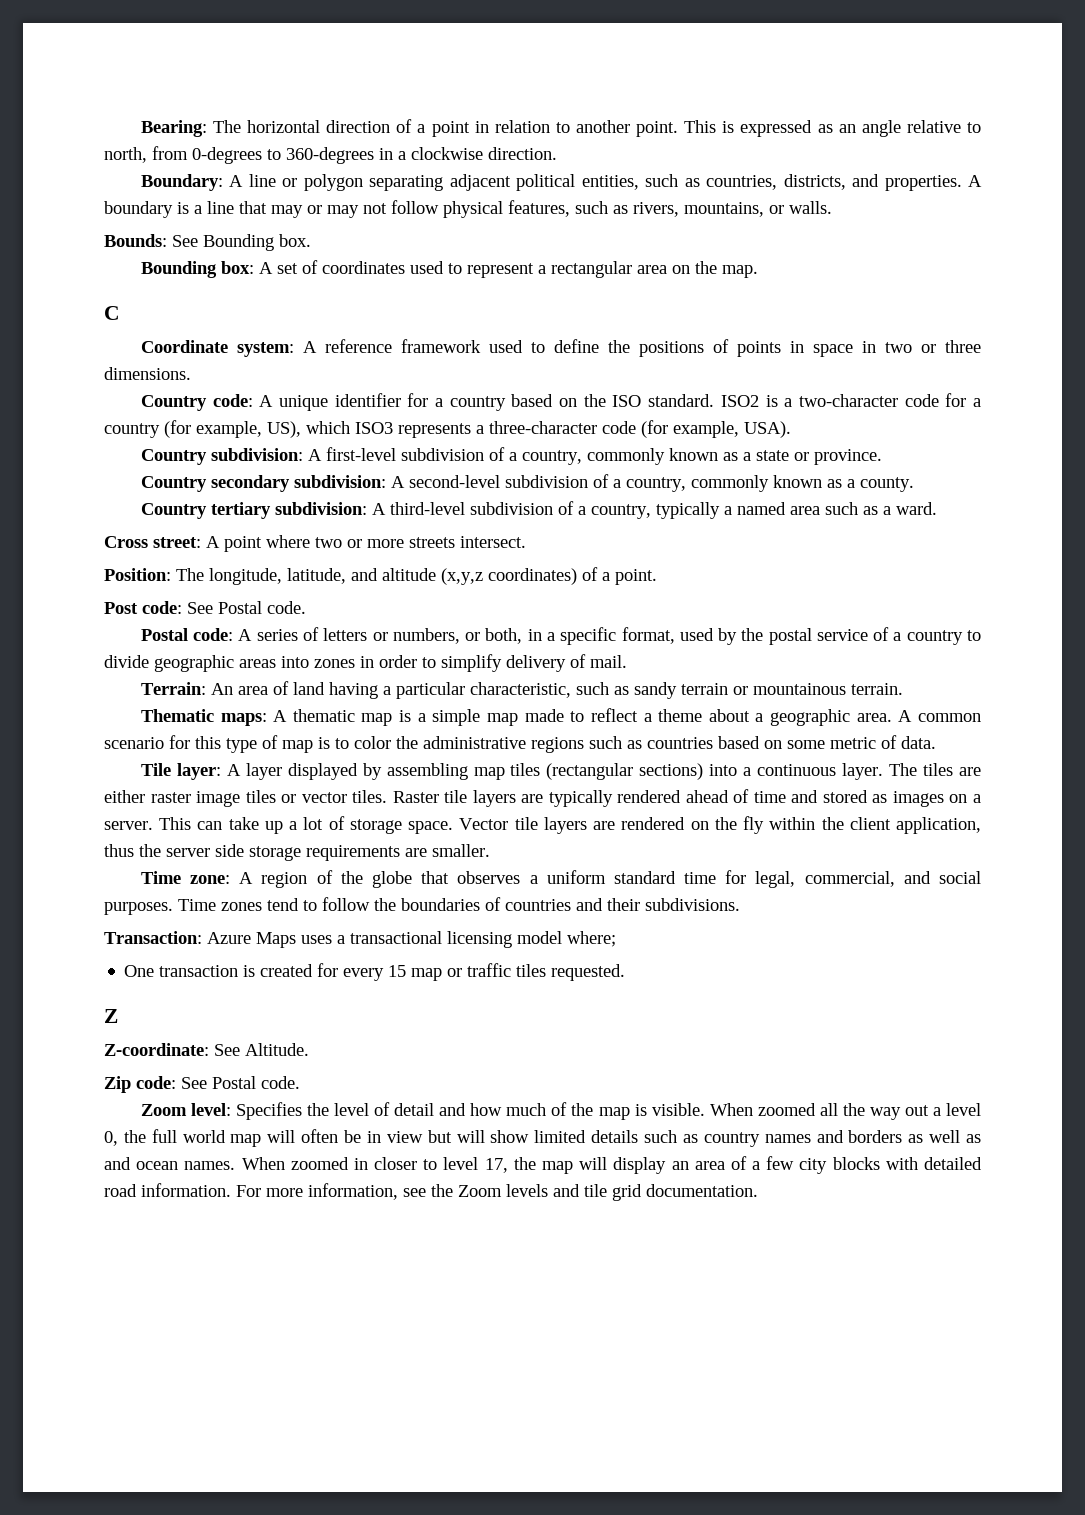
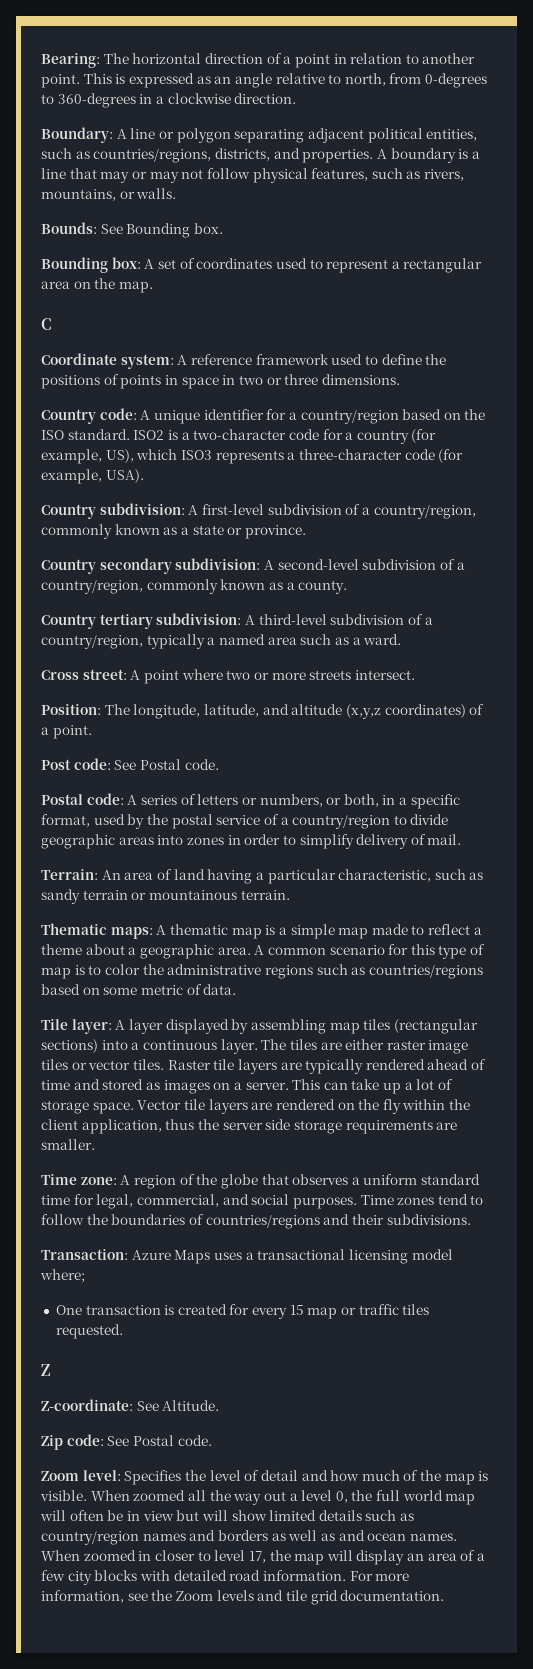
- Boundary: A line or polygon separating adjacent political entities, such as countries, districts, and properties.
+ Boundary: A line or polygon separating adjacent political entities, such as countries/regions, districts, and properties.
- Country code: A unique identifier for a country based on the ISO standard.
+ Country code: A unique identifier for a country/region based on the ISO standard.
- Country subdivision: A first-level subdivision of a country, commonly known as a state or province.
+ Country subdivision: A first-level subdivision of a country/region, commonly known as a state or province.
- Country secondary subdivision: A second-level subdivision of a country, commonly known as a county.
+ Country secondary subdivision: A second-level subdivision of a country/region, commonly known as a county.
- Country tertiary subdivision: A third-level subdivision of a country, typically a named area such as a ward.
+ Country tertiary subdivision: A third-level subdivision of a country/region, typically a named area such as a ward.
- Postal code: A series of letters or numbers, or both, in a specific format, used by the postal service of a country to divide geographic areas into zones in order to simplify delivery of mail.
+ Postal code: A series of letters or numbers, or both, in a specific format, used by the postal service of a country/region to divide geographic areas into zones in order to simplify delivery of mail.
- A common scenario for this type of map is to color the administrative regions such as countries based on some metric of data.
+ A common scenario for this type of map is to color the administrative regions such as countries/regions based on some metric of data.
- Time zones tend to follow the boundaries of countries and their subdivisions.
+ Time zones tend to follow the boundaries of countries/regions and their subdivisions.
- When zoomed all the way out a level 0, the full world map will often be in view but will show limited details such as country names and borders as well as and ocean names.
+ When zoomed all the way out a level 0, the full world map will often be in view but will show limited details such as country/region names and borders as well as and ocean names.

